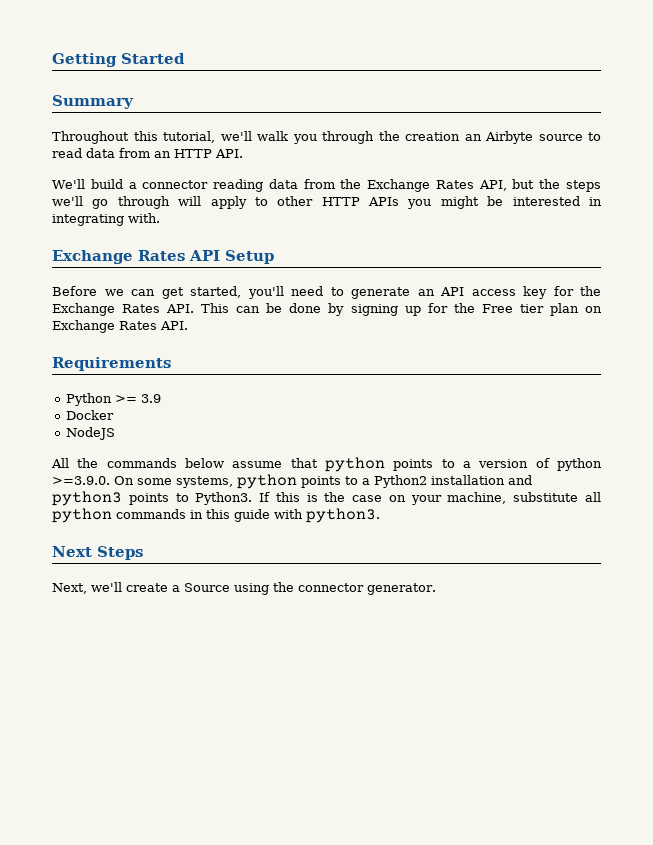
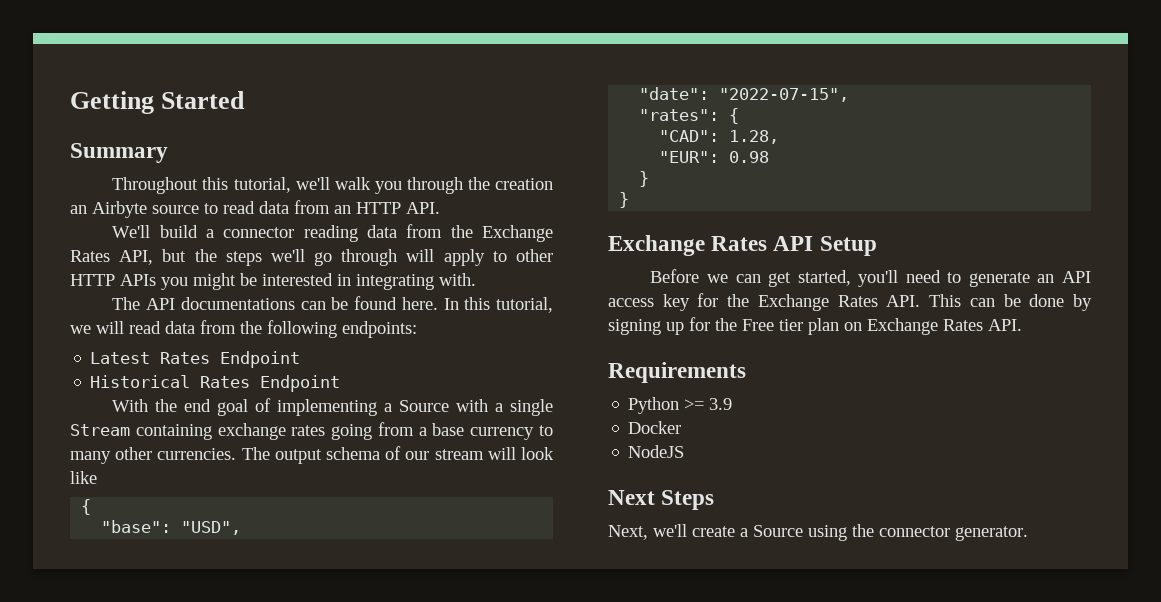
+ The API documentations can be found here. In this tutorial, we will read data from the following endpoints:
+ Latest Rates Endpoint
+ Historical Rates Endpoint
+ With the end goal of implementing a Source with a single Stream containing exchange rates going from a base currency to many other currencies. The output schema of our stream will look like
+ {
+ "base": "USD",
+ "date": "2022-07-15",
+ "rates": {
+ "CAD": 1.28,
+ "EUR": 0.98
+ }
+ }
- All the commands below assume that python points to a version of python >=3.9.0. On some systems, python points to a Python2 installation and python3 points to Python3. If this is the case on your machine, substitute all python commands in this guide with python3.

